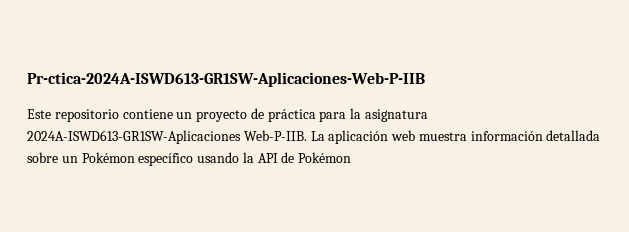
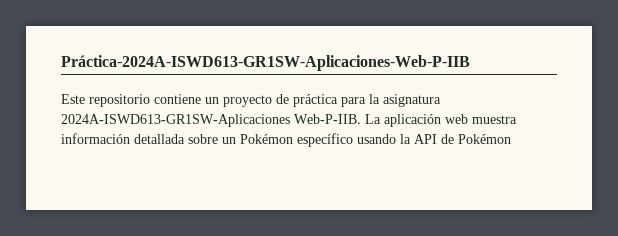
- Pr-ctica-2024A-ISWD613-GR1SW-Aplicaciones-Web-P-IIB
+ Práctica-2024A-ISWD613-GR1SW-Aplicaciones-Web-P-IIB

